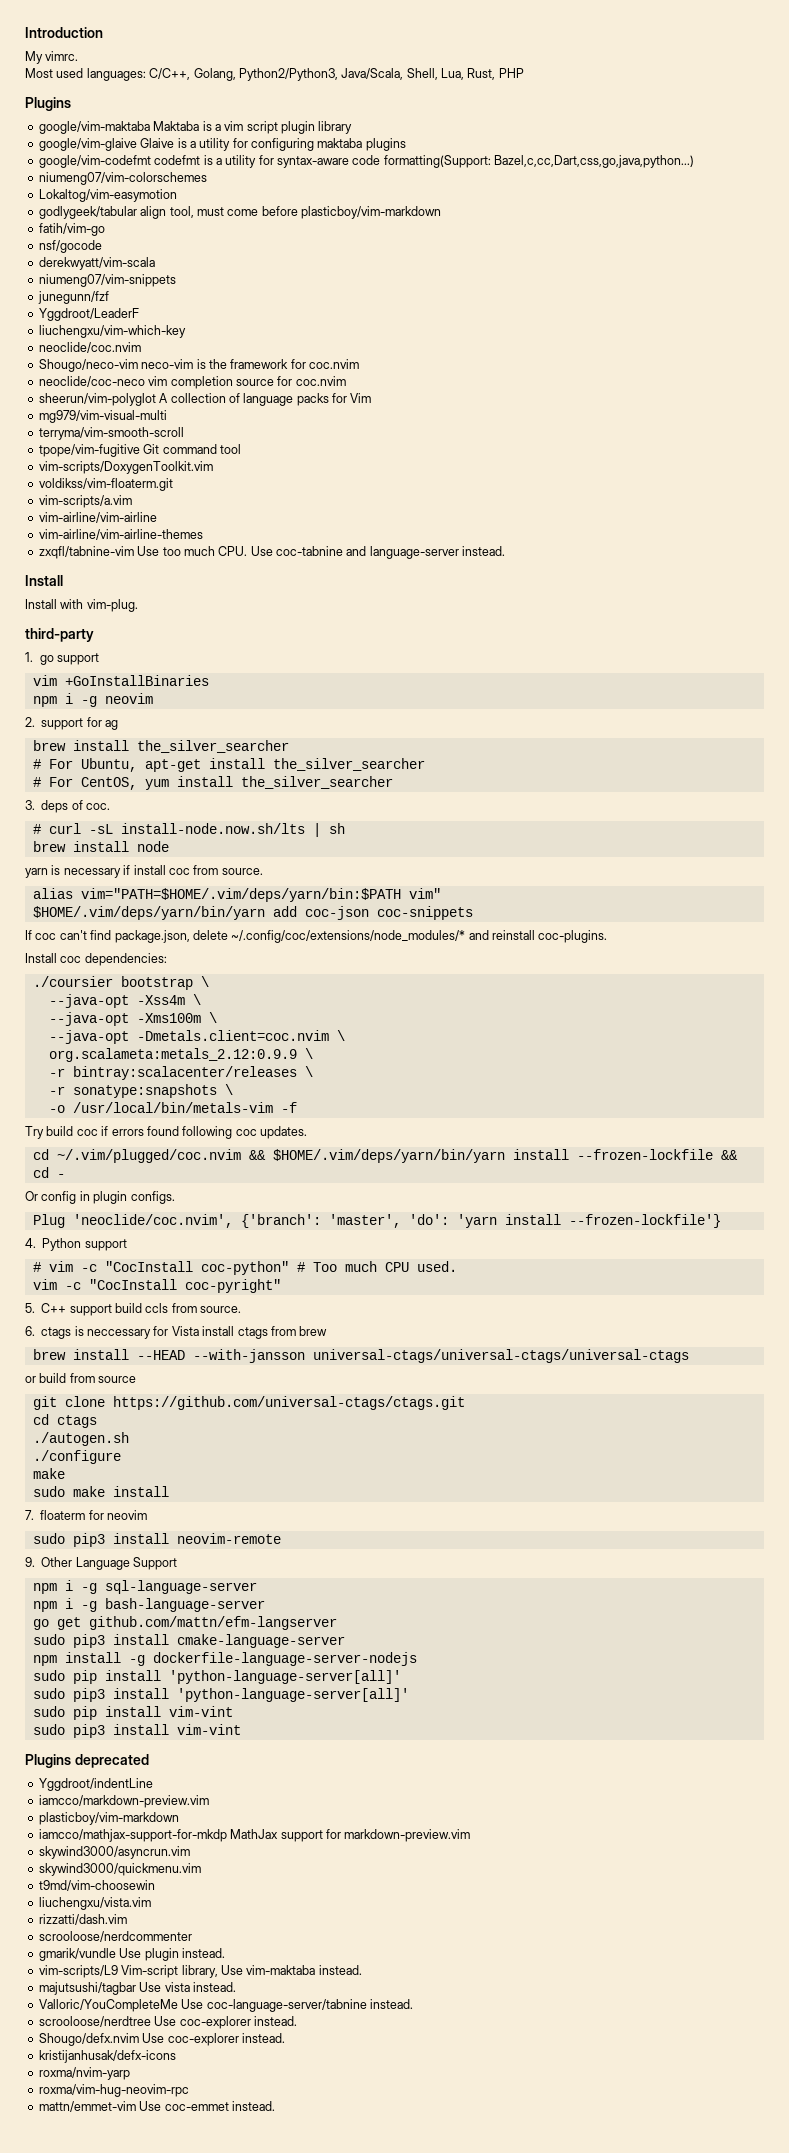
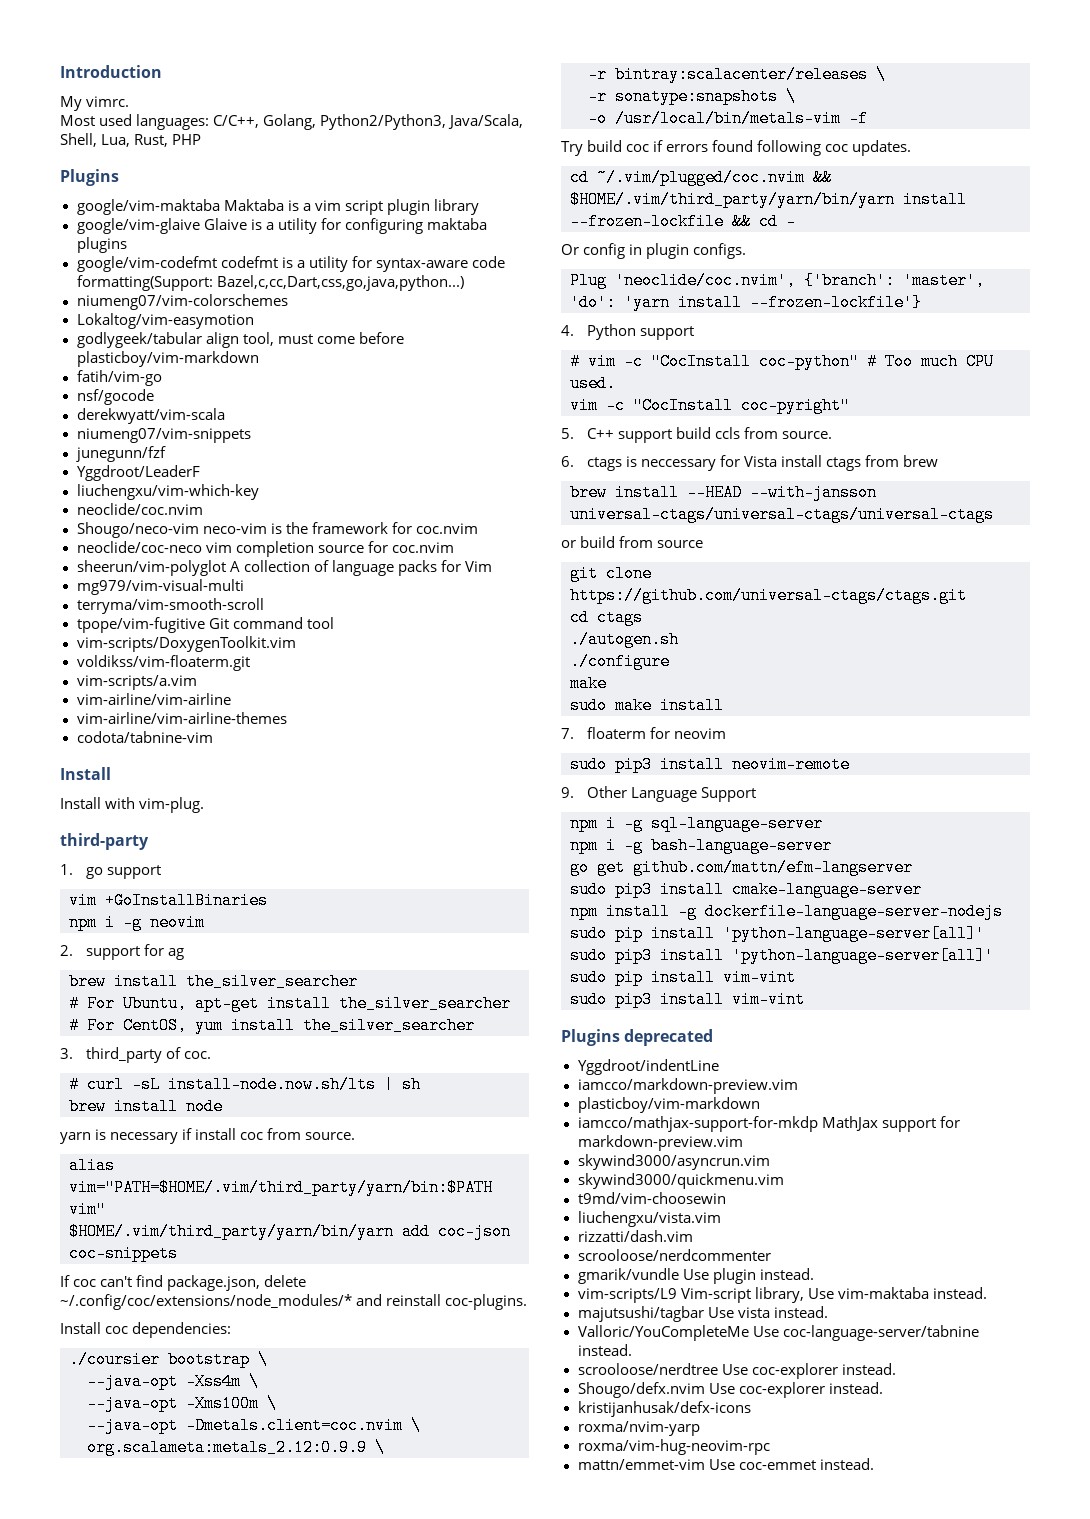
- zxqfl/tabnine-vim Use too much CPU. Use coc-tabnine and language-server instead.
+ codota/tabnine-vim
- 3. deps of coc.
+ 3. third_party of coc.
- alias vim="PATH=$HOME/.vim/deps/yarn/bin:$PATH vim"
+ alias vim="PATH=$HOME/.vim/third_party/yarn/bin:$PATH vim"
- $HOME/.vim/deps/yarn/bin/yarn add coc-json coc-snippets
+ $HOME/.vim/third_party/yarn/bin/yarn add coc-json coc-snippets
- cd ~/.vim/plugged/coc.nvim && $HOME/.vim/deps/yarn/bin/yarn install --frozen-lockfile && cd -
+ cd ~/.vim/plugged/coc.nvim && $HOME/.vim/third_party/yarn/bin/yarn install --frozen-lockfile && cd -

